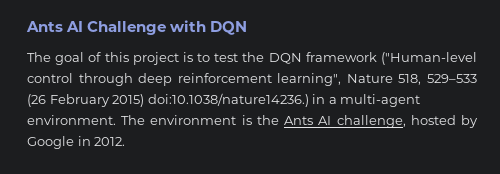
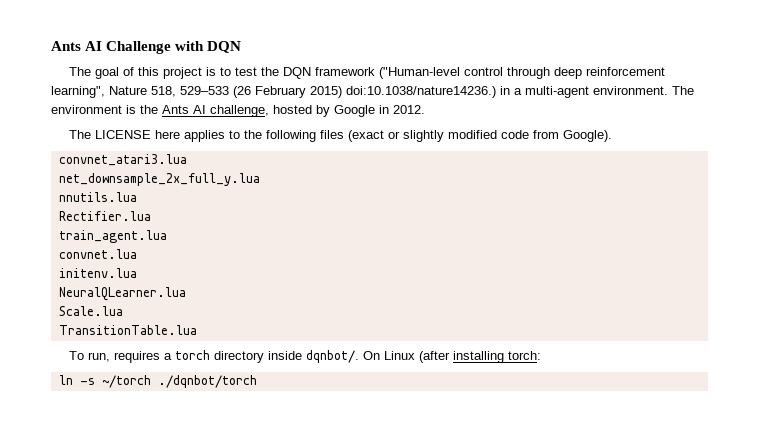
+ The LICENSE here applies to the following files (exact or slightly modified code from Google).
+ convnet_atari3.lua
+ net_downsample_2x_full_y.lua
+ nnutils.lua
+ Rectifier.lua
+ train_agent.lua
+ convnet.lua
+ initenv.lua
+ NeuralQLearner.lua
+ Scale.lua
+ TransitionTable.lua
+ To run, requires a torch directory inside dqnbot/. On Linux (after installing torch:
+ ln -s ~/torch ./dqnbot/torch

